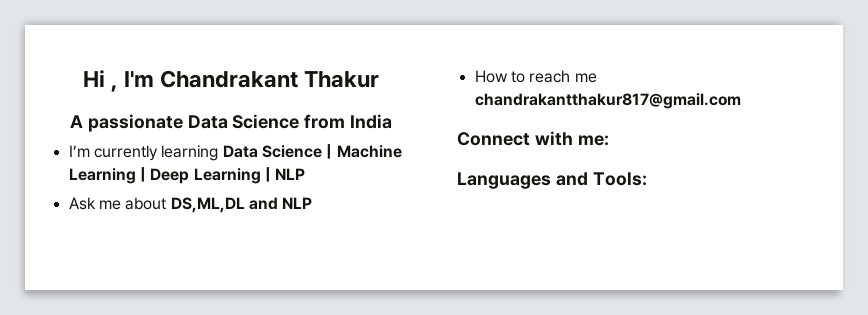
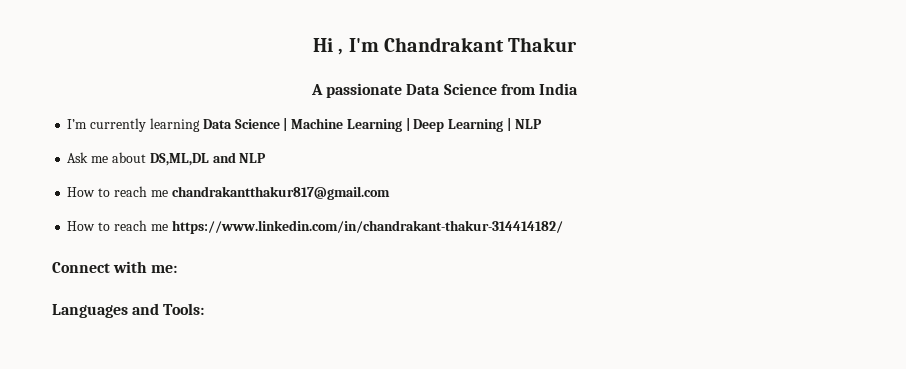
+ How to reach me https://www.linkedin.com/in/chandrakant-thakur-314414182/

